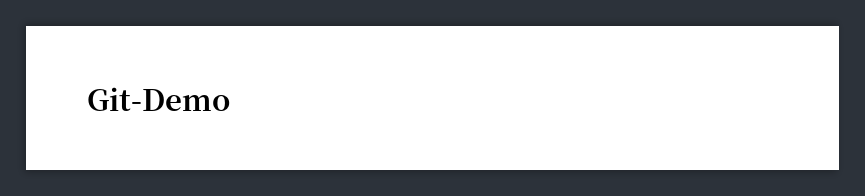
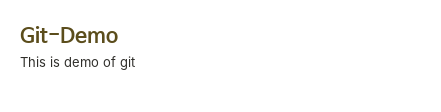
+ This is demo of git

